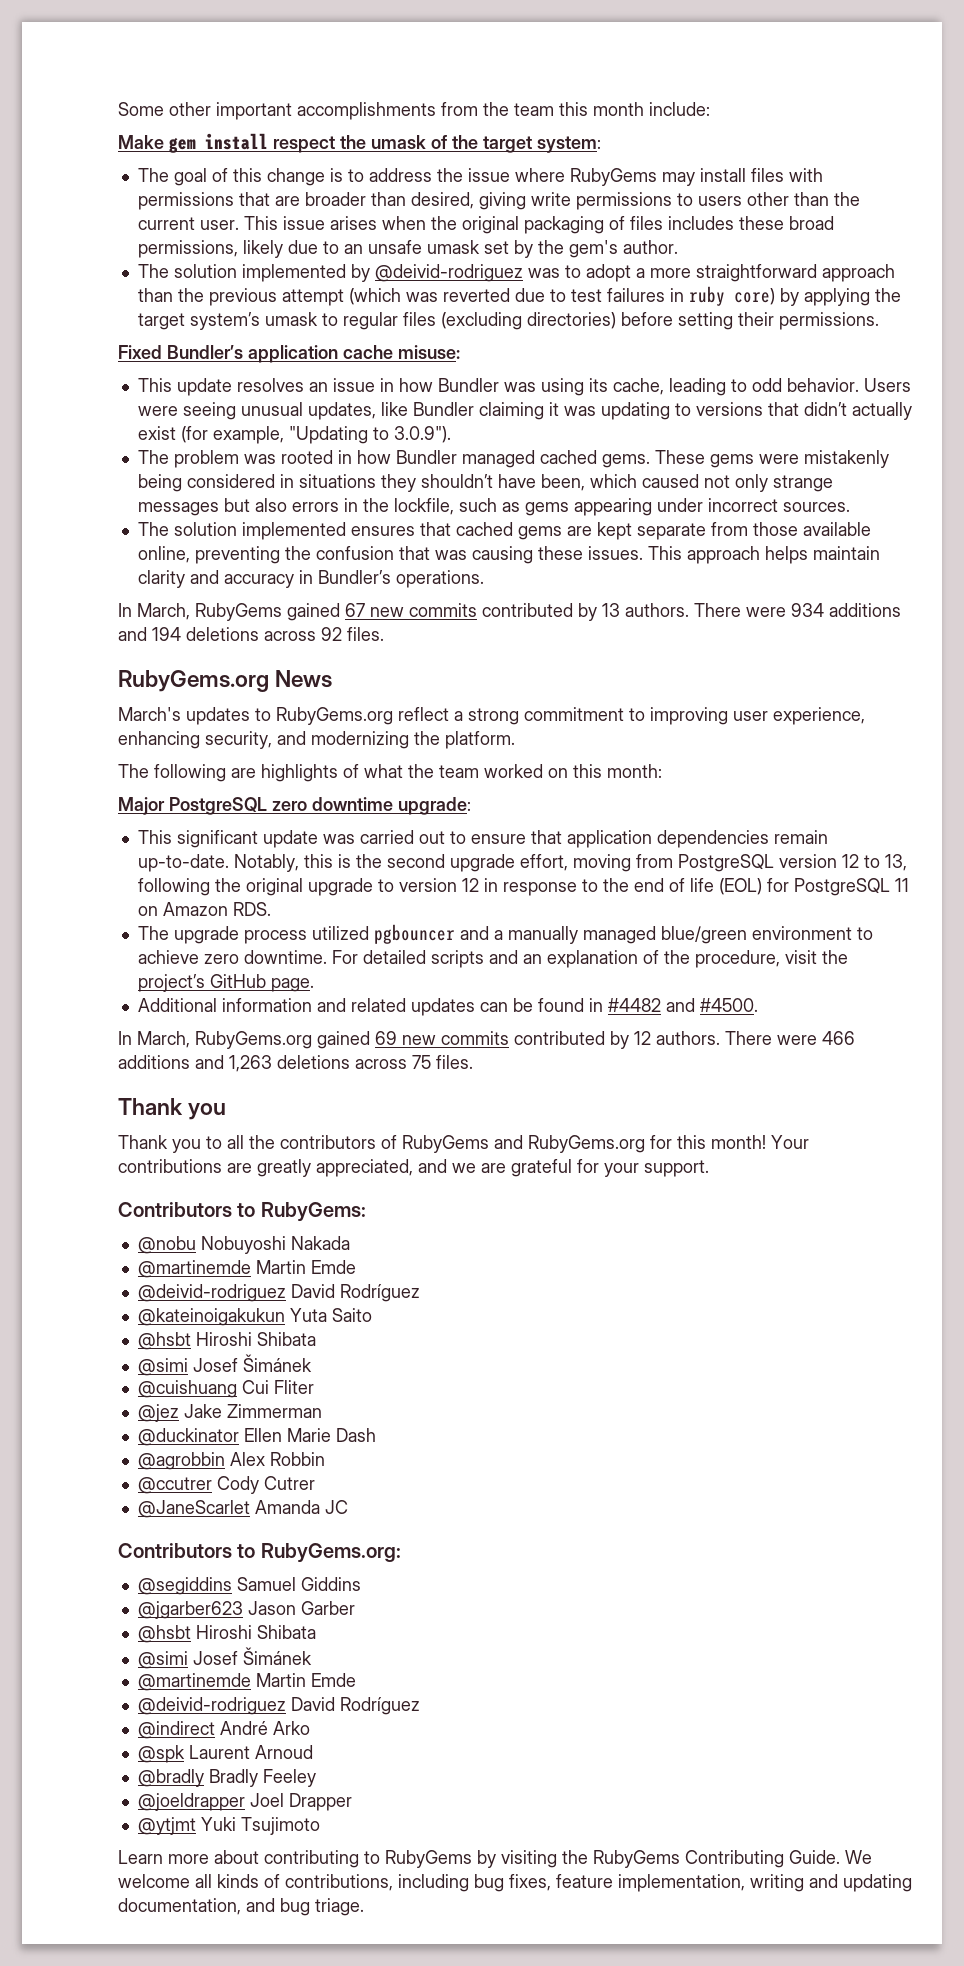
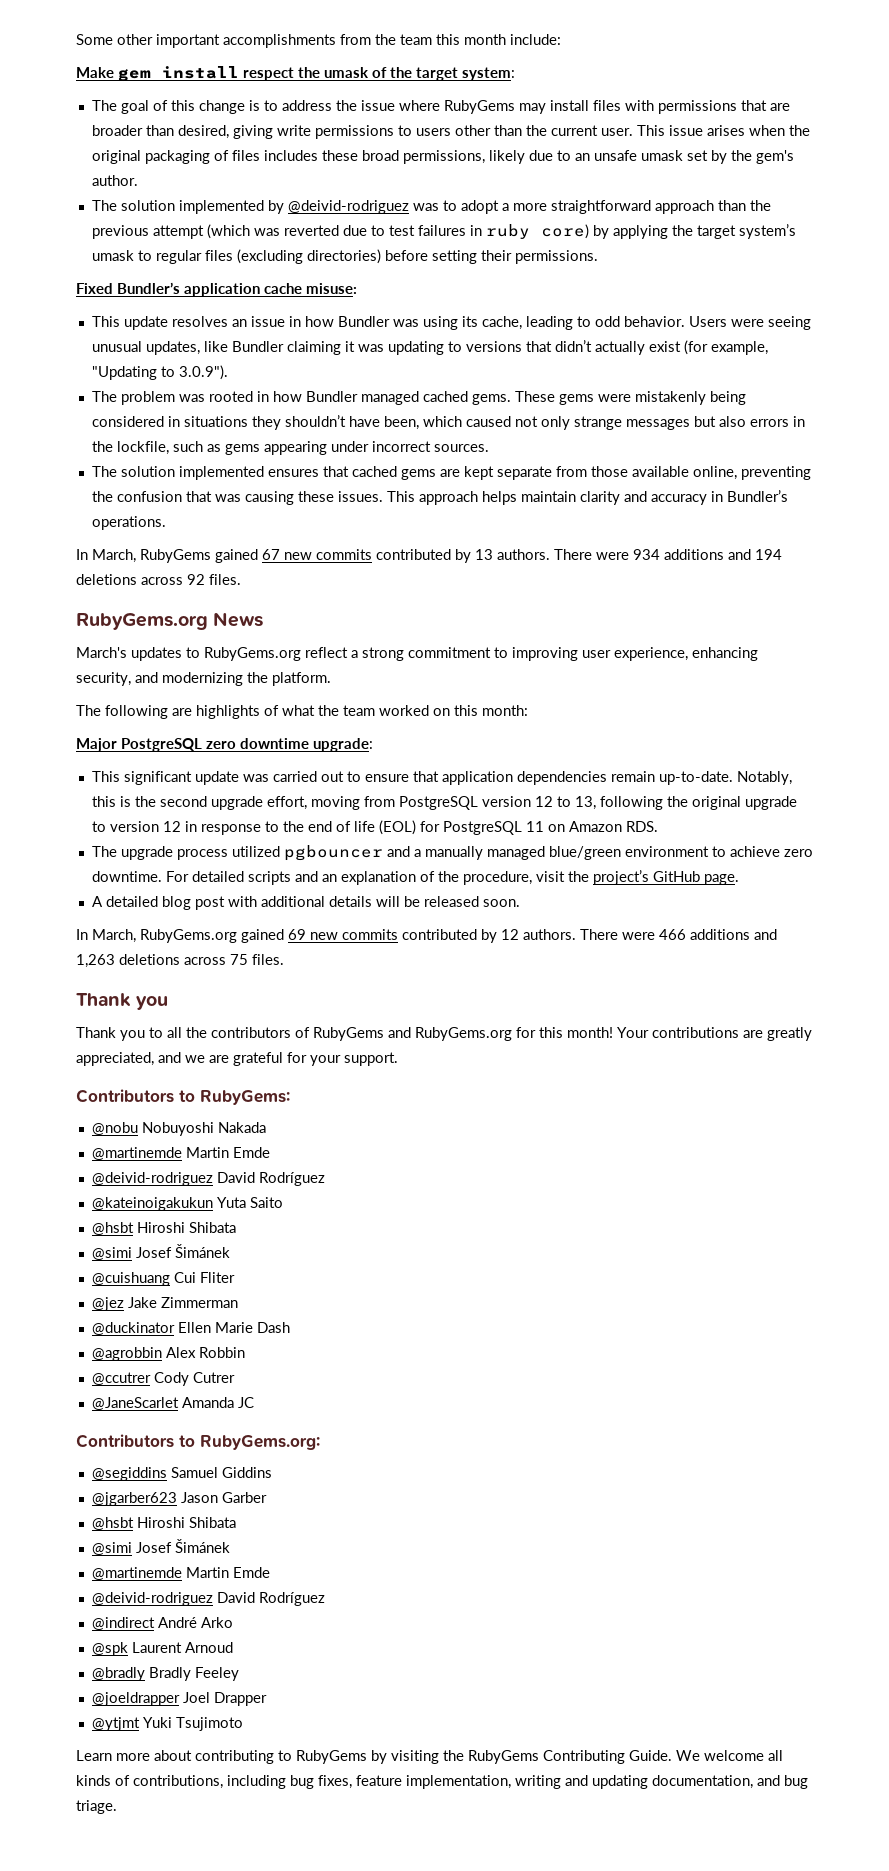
- Additional information and related updates can be found in #4482 and #4500.
+ A detailed blog post with additional details will be released soon.

